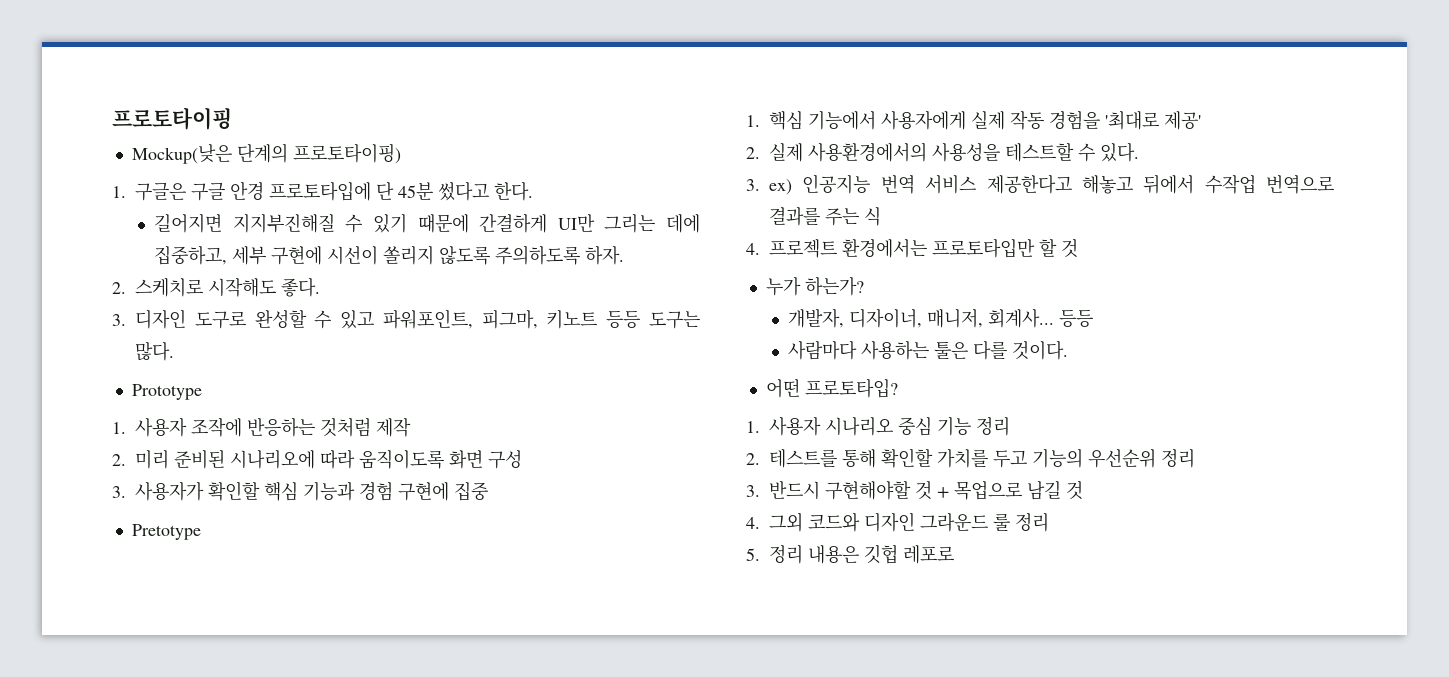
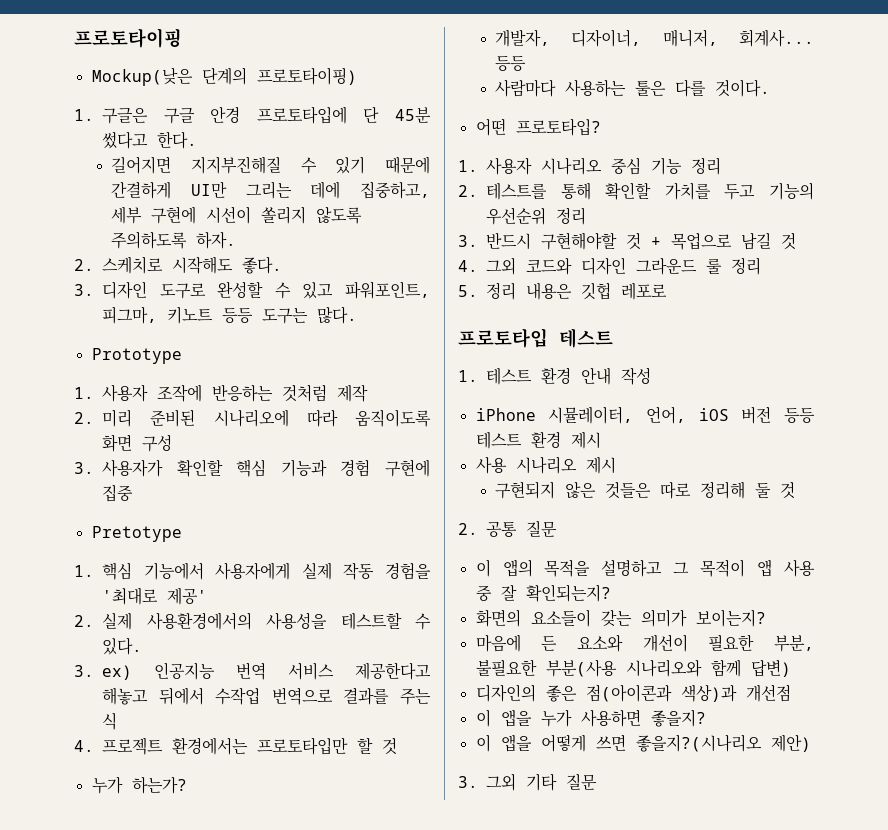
+ 프로토타입 테스트
+ 1. 테스트 환경 안내 작성
+ iPhone 시뮬레이터, 언어, iOS 버전 등등 테스트 환경 제시
+ 사용 시나리오 제시
+ 구현되지 않은 것들은 따로 정리해 둘 것
+ 2. 공통 질문
+ 이 앱의 목적을 설명하고 그 목적이 앱 사용 중 잘 확인되는지?
+ 화면의 요소들이 갖는 의미가 보이는지?
+ 마음에 든 요소와 개선이 필요한 부분, 불필요한 부분(사용 시나리오와 함께 답변)
+ 디자인의 좋은 점(아이콘과 색상)과 개선점
+ 이 앱을 누가 사용하면 좋을지?
+ 이 앱을 어떻게 쓰면 좋을지?(시나리오 제안)
+ 3. 그외 기타 질문

